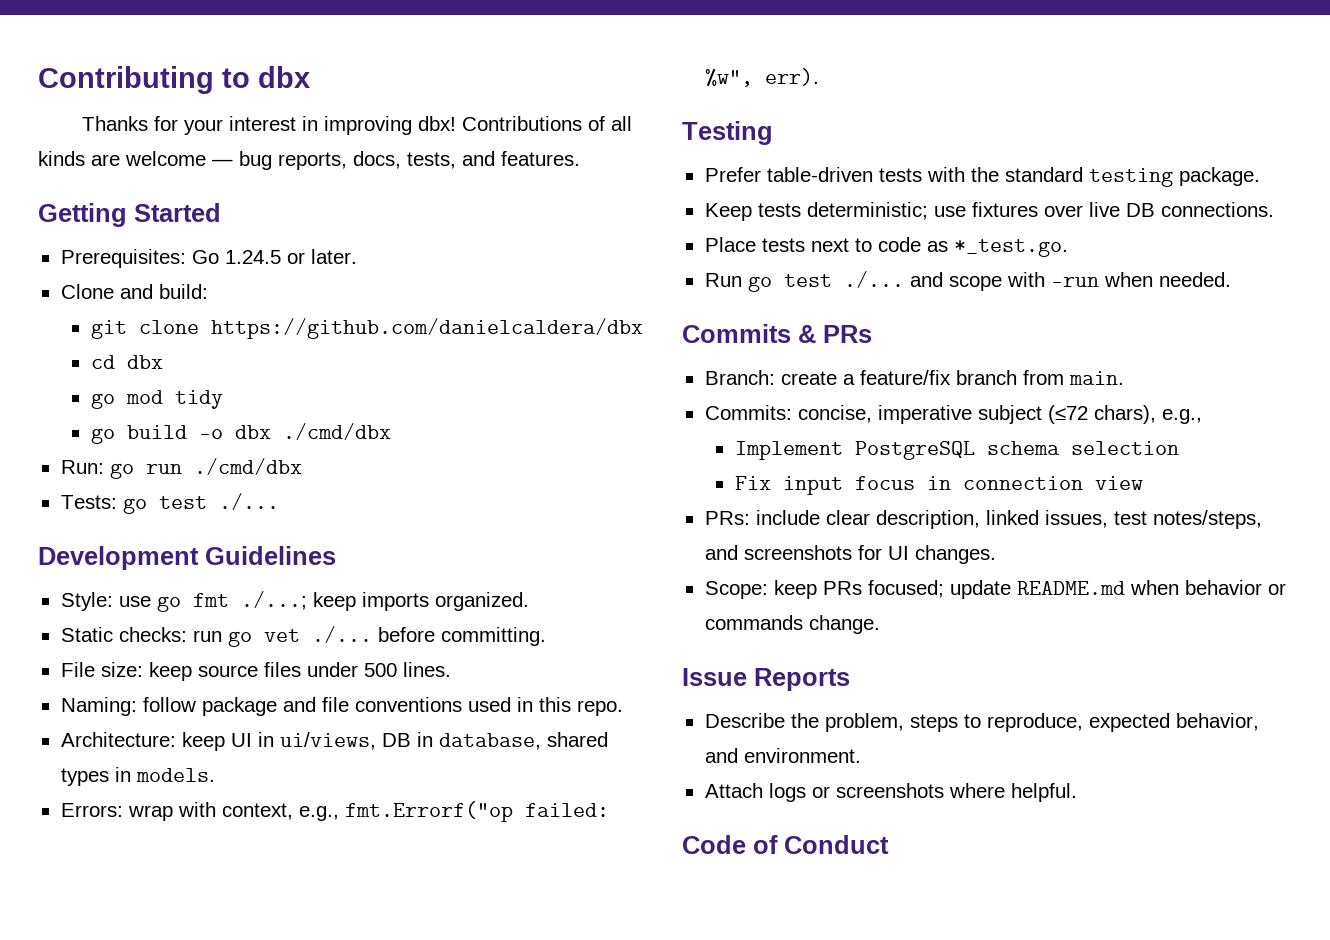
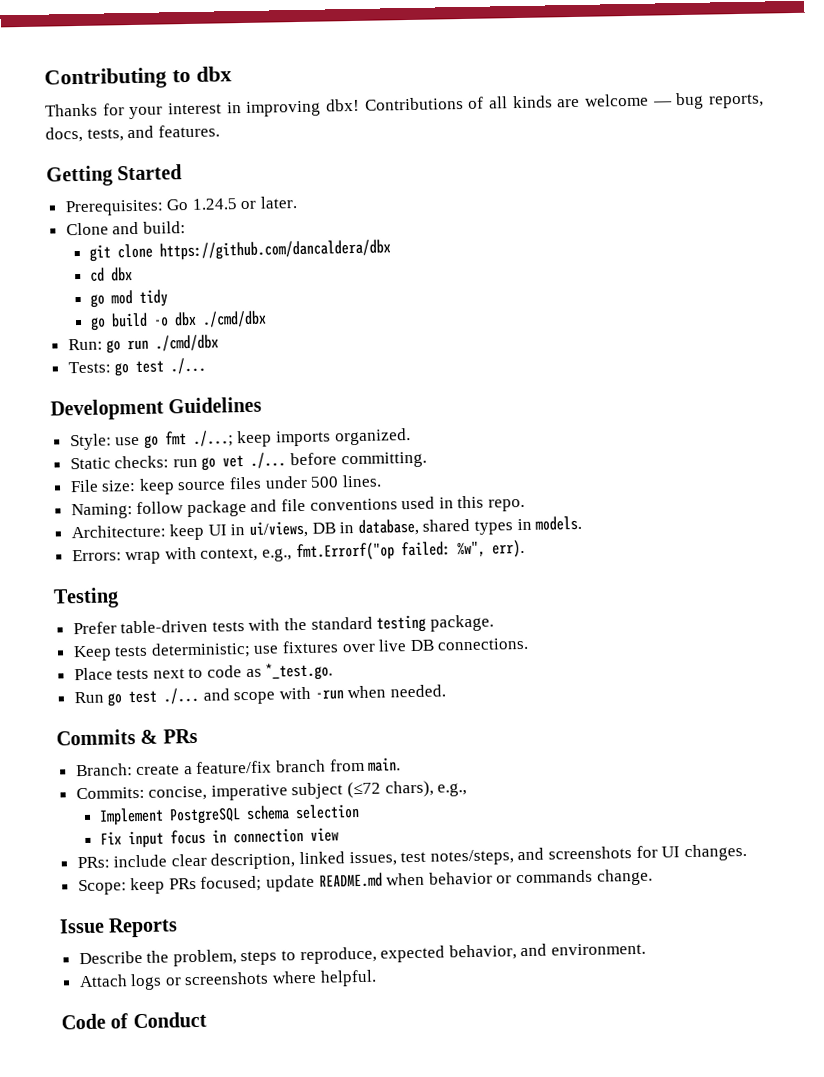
- git clone https://github.com/danielcaldera/dbx
+ git clone https://github.com/dancaldera/dbx

